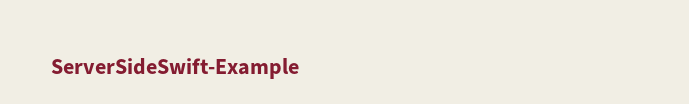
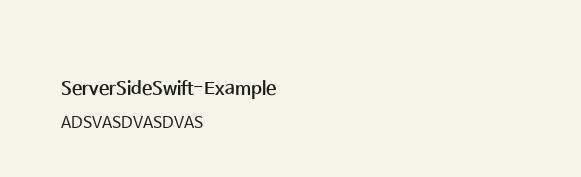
+ ADSVASDVASDVAS

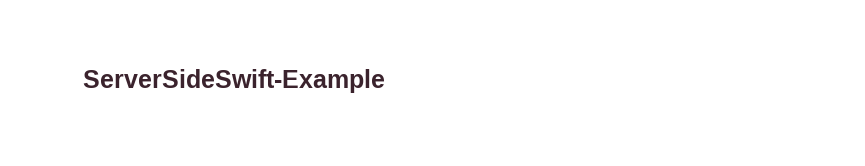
- ADSVASDVASDVAS

